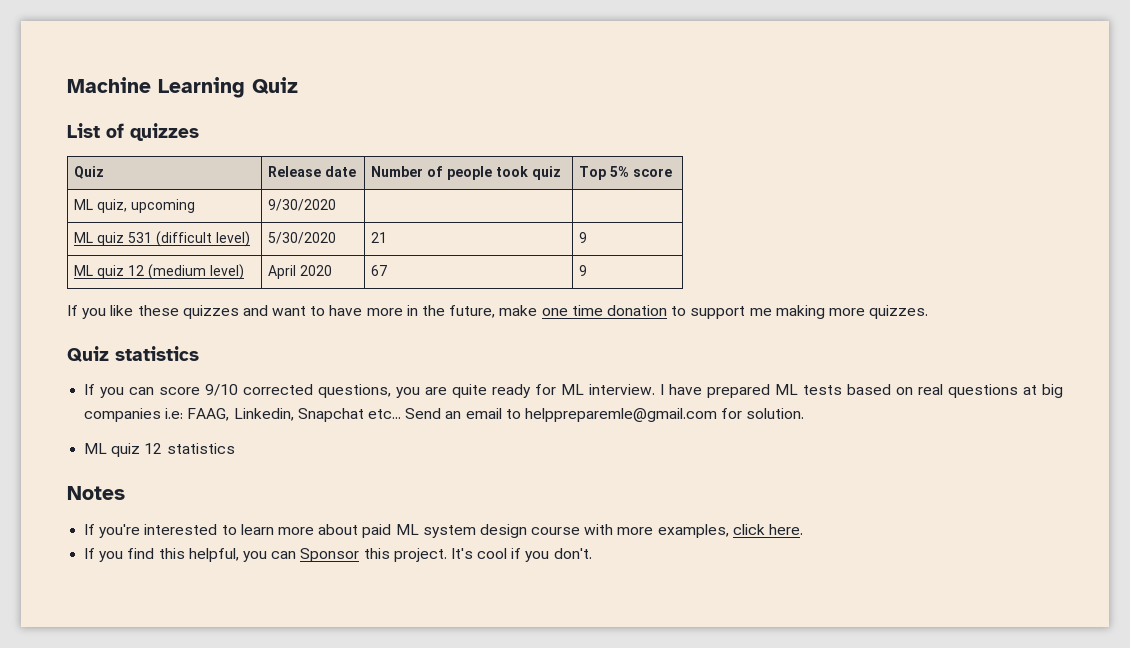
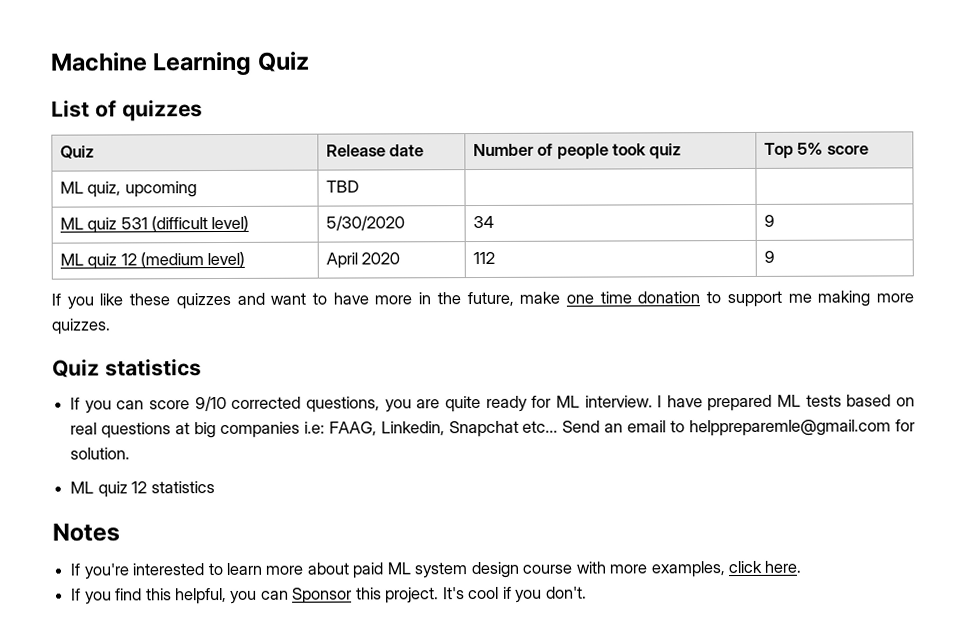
- ML quiz, upcoming | 9/30/2020 | |
+ ML quiz, upcoming | TBD | |
- ML quiz 531 (difficult level) | 5/30/2020 | 21 | 9
+ ML quiz 531 (difficult level) | 5/30/2020 | 34 | 9
- ML quiz 12 (medium level) | April 2020 | 67 | 9
+ ML quiz 12 (medium level) | April 2020 | 112 | 9

